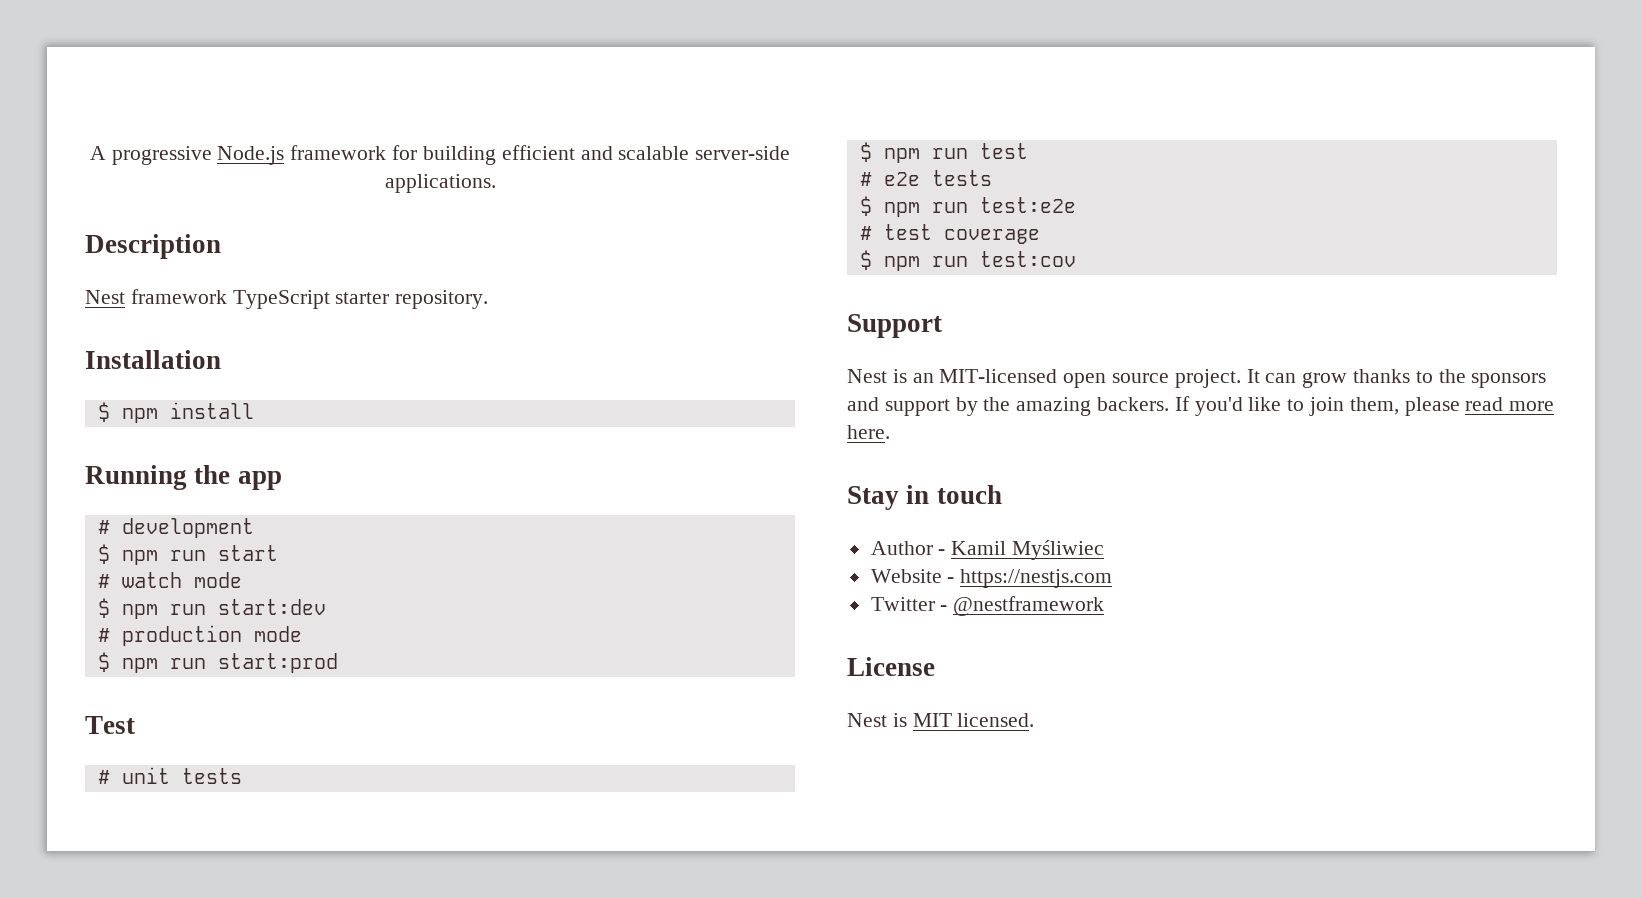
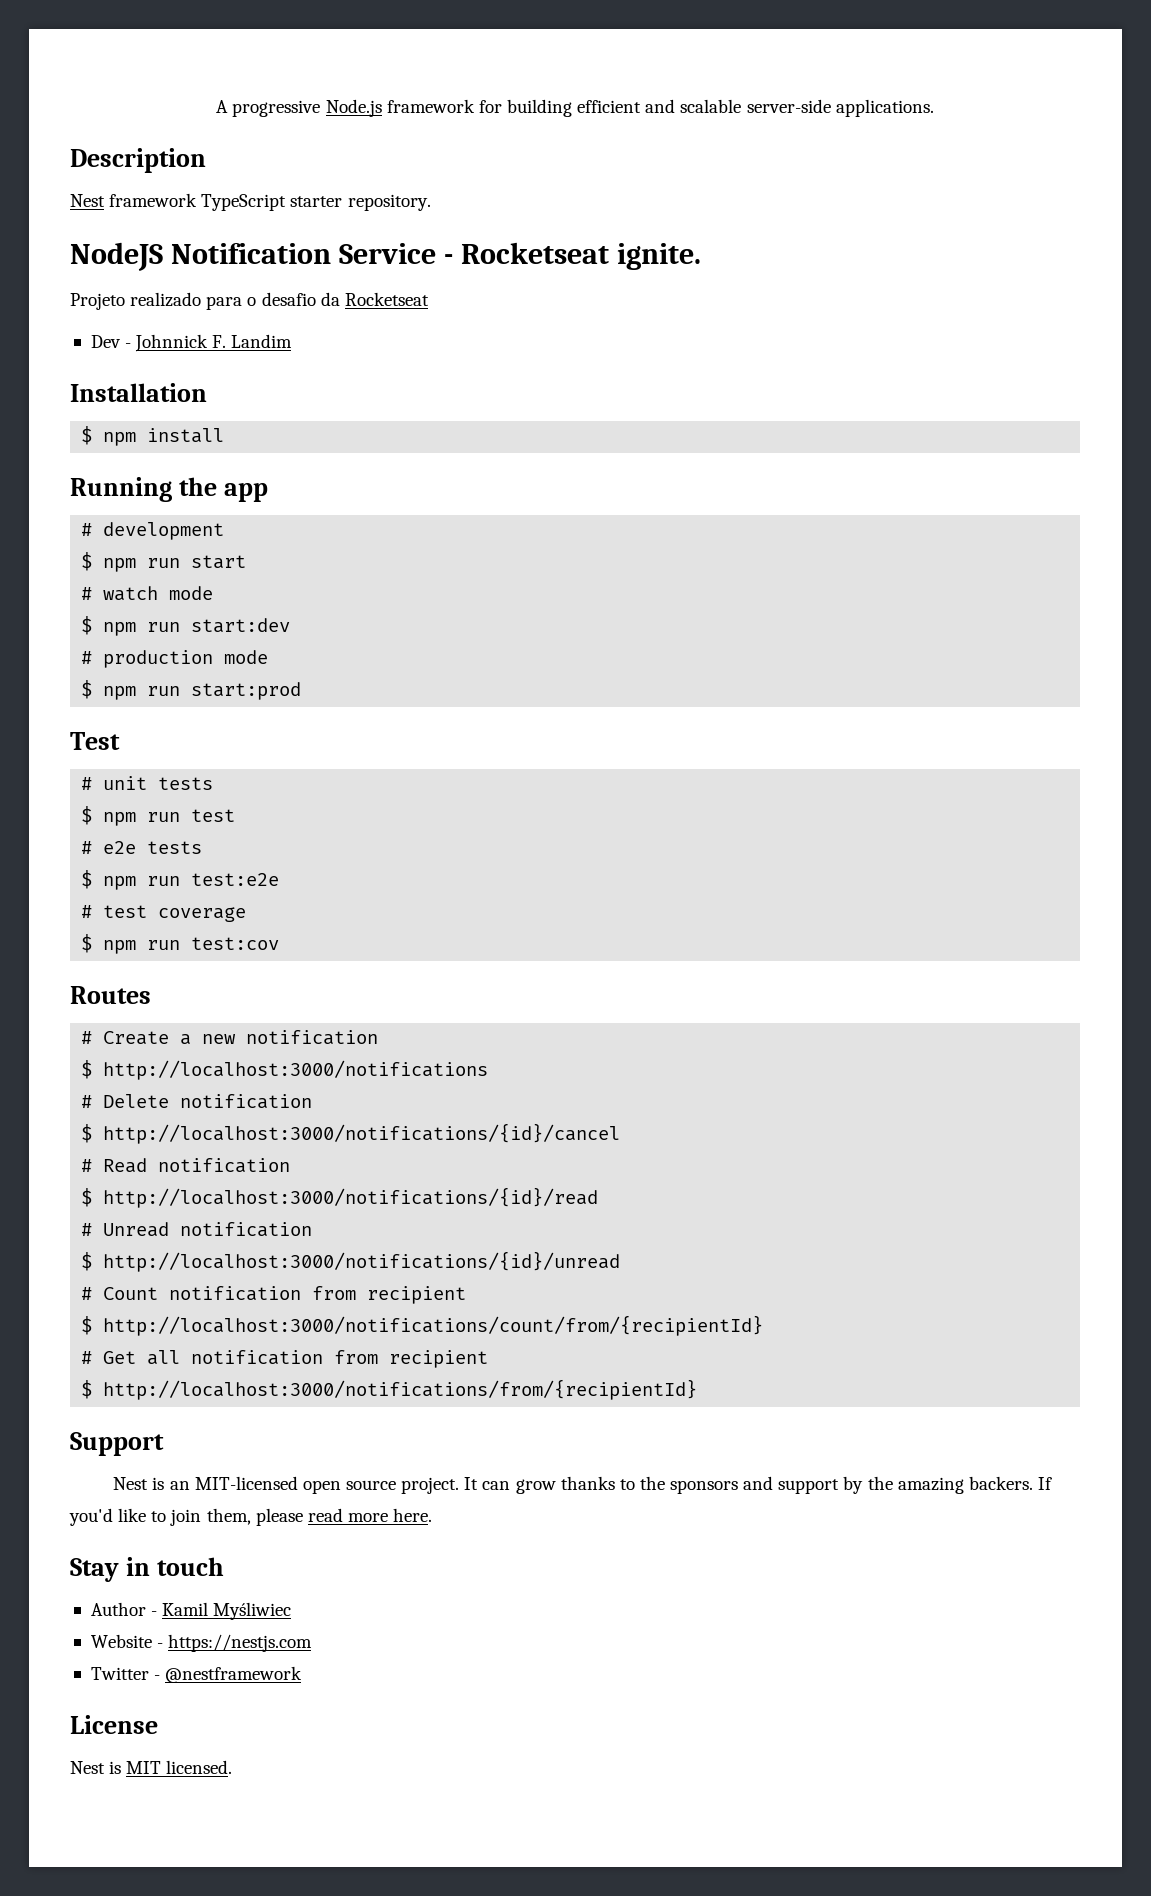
+ NodeJS Notification Service - Rocketseat ignite.
+ Projeto realizado para o desafio da Rocketseat
+ Dev - Johnnick F. Landim
+ Routes
+ # Create a new notification
+ $ http://localhost:3000/notifications
+ # Delete notification
+ $ http://localhost:3000/notifications/{id}/cancel
+ # Read notification
+ $ http://localhost:3000/notifications/{id}/read
+ # Unread notification
+ $ http://localhost:3000/notifications/{id}/unread
+ # Count notification from recipient
+ $ http://localhost:3000/notifications/count/from/{recipientId}
+ # Get all notification from recipient
+ $ http://localhost:3000/notifications/from/{recipientId}

